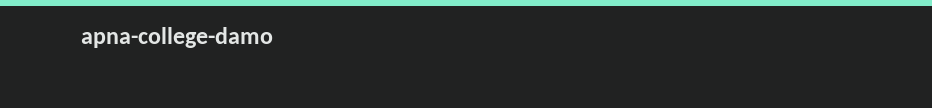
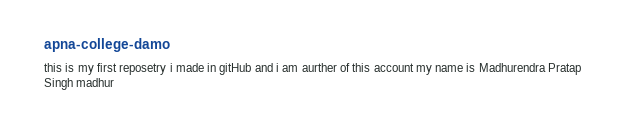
+ this is my first reposetry i made in gitHub and i am aurther of this account my name is Madhurendra Pratap Singh madhur

